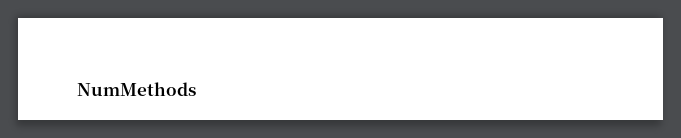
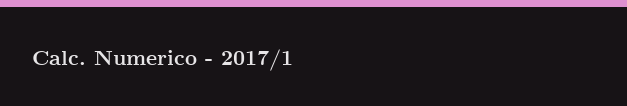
- NumMethods
+ Calc. Numerico - 2017/1

